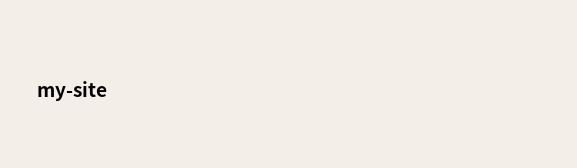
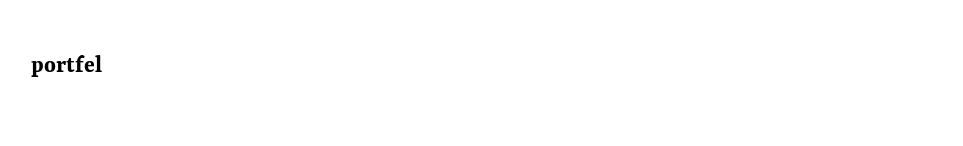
- my-site
+ portfel

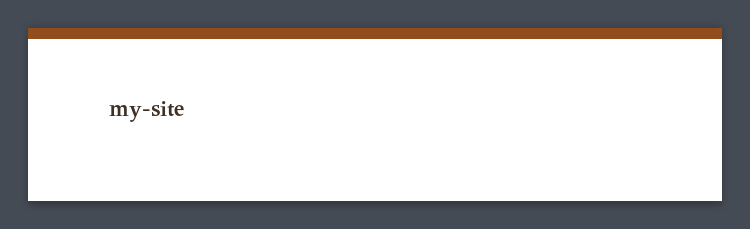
- portfel
+ my-site

